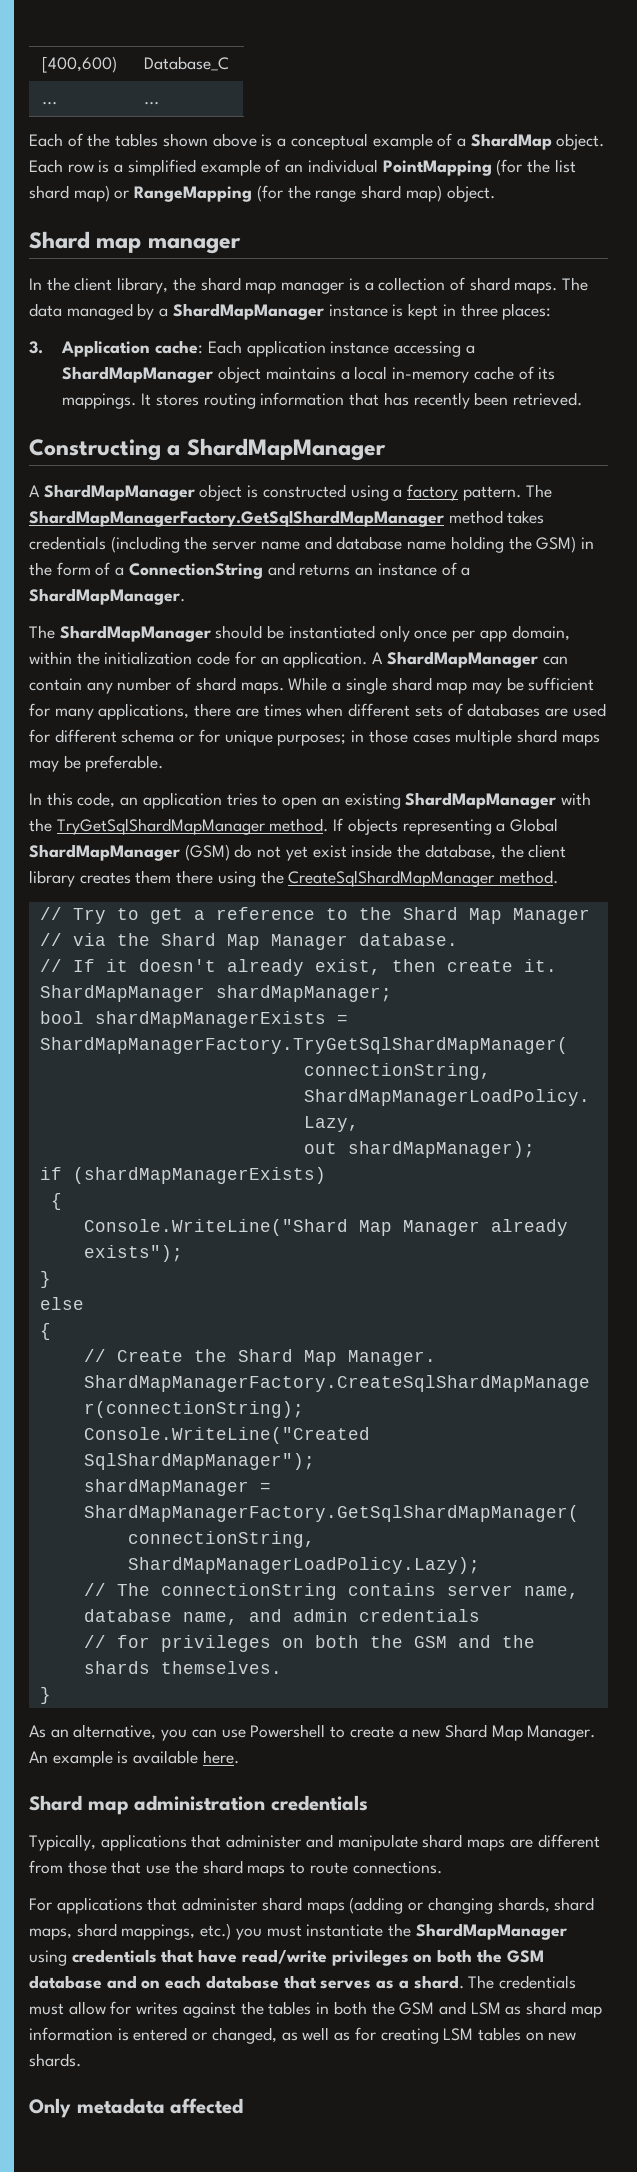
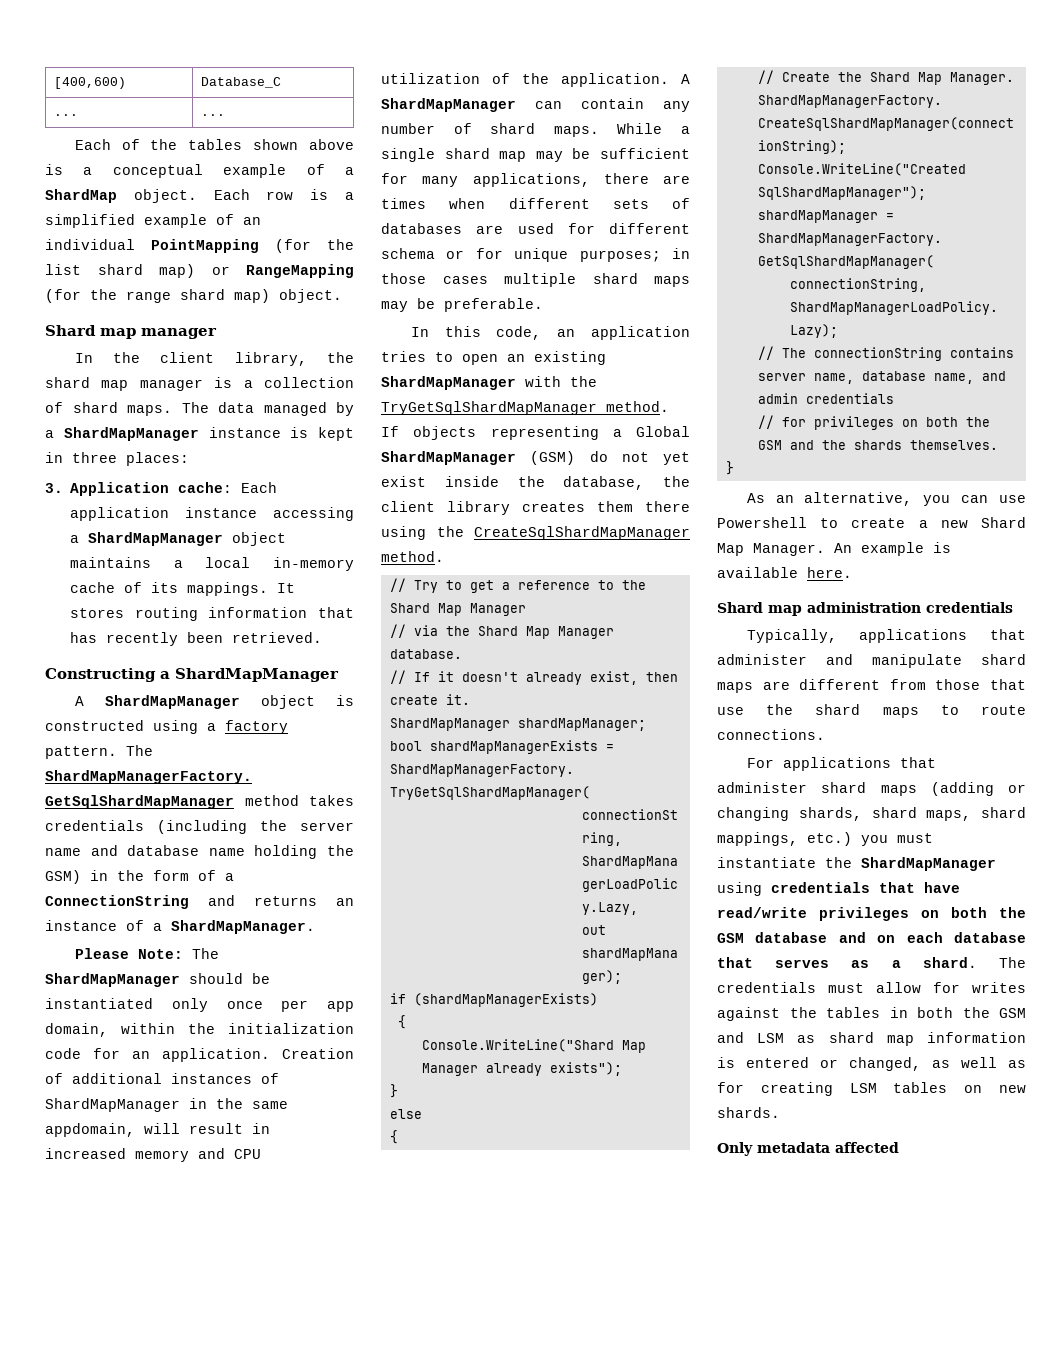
- The ShardMapManager should be instantiated only once per app domain, within the initialization code for an application.
+ Please Note: The ShardMapManager should be instantiated only once per app domain, within the initialization code for an application.
+ Creation of additional instances of ShardMapManager in the same appdomain, will result in increased memory and CPU utilization of the application.

